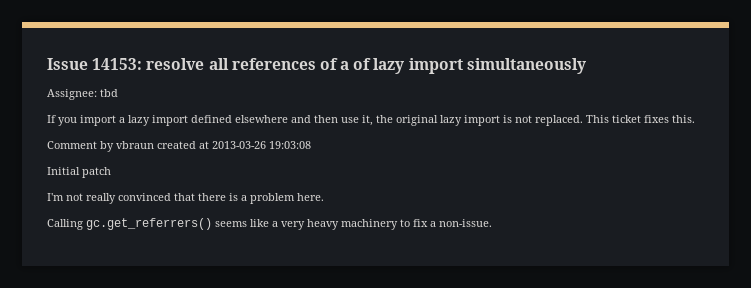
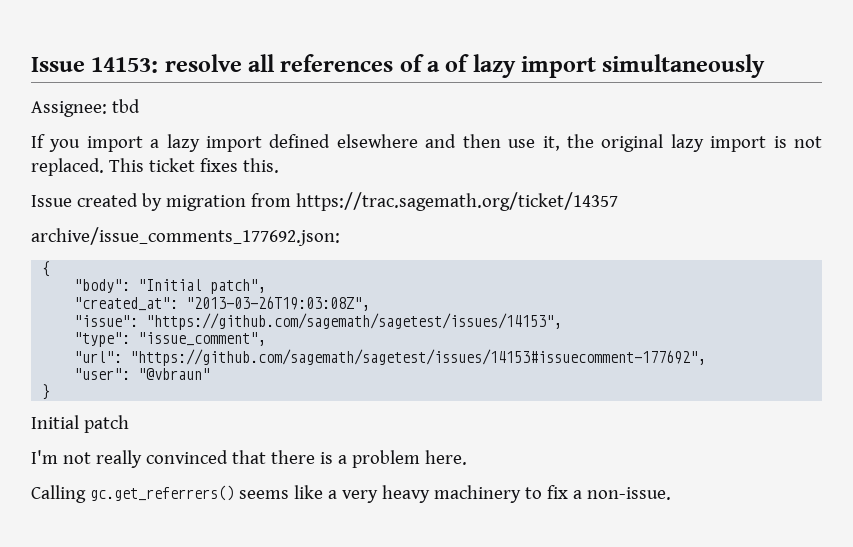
- Comment by vbraun created at 2013-03-26 19:03:08
+ Issue created by migration from https://trac.sagemath.org/ticket/14357
+ archive/issue_comments_177692.json:
+ {
+ "body": "Initial patch",
+ "created_at": "2013-03-26T19:03:08Z",
+ "issue": "https://github.com/sagemath/sagetest/issues/14153",
+ "type": "issue_comment",
+ "url": "https://github.com/sagemath/sagetest/issues/14153#issuecomment-177692",
+ "user": "@vbraun"
+ }

